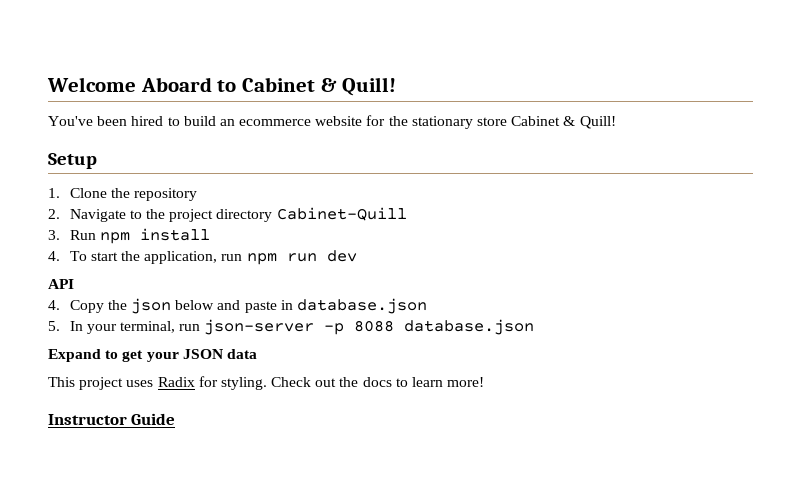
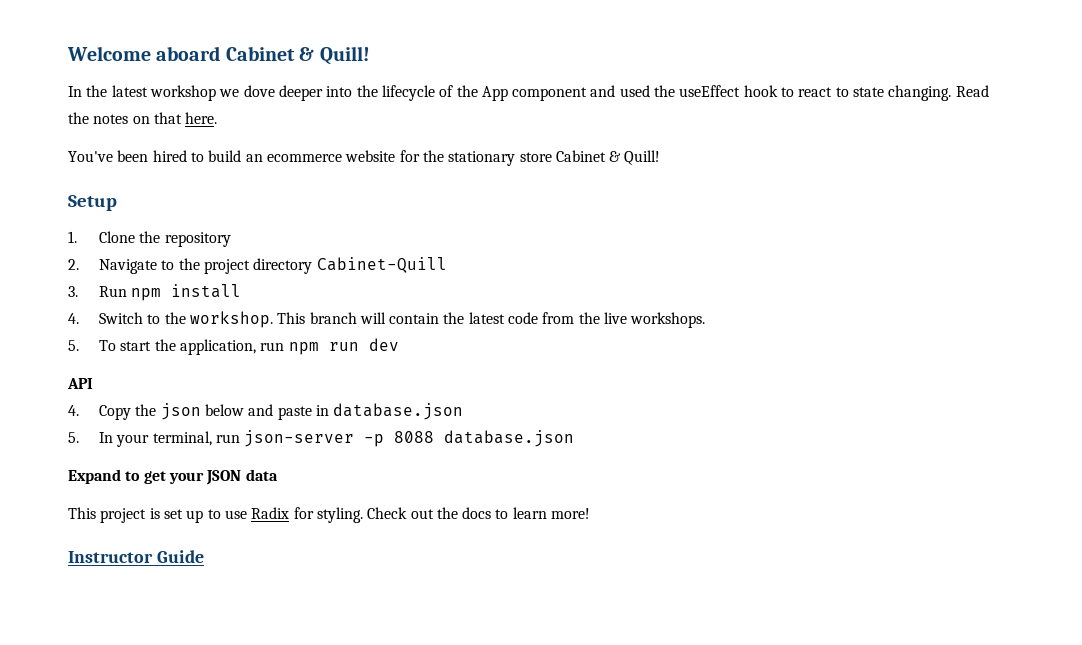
- Welcome Aboard to Cabinet & Quill!
+ Welcome aboard Cabinet & Quill!
+ In the latest workshop we dove deeper into the lifecycle of the App component and used the useEffect hook to react to state changing. Read the notes on that here.
- 4. To start the application, run npm run dev
+ 4. Switch to the workshop. This branch will contain the latest code from the live workshops.
+ 5. To start the application, run npm run dev
- This project uses Radix for styling.
+ This project is set up to use Radix for styling.

